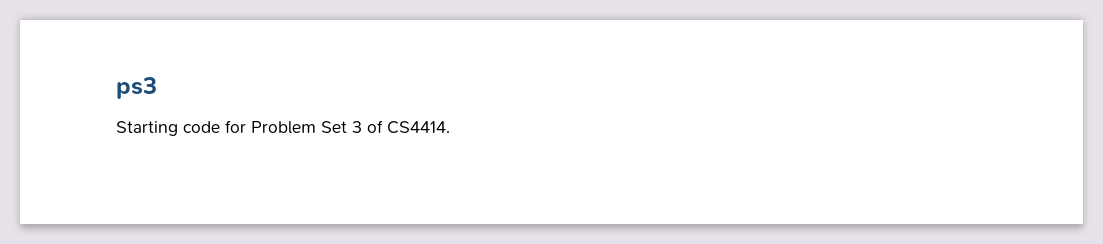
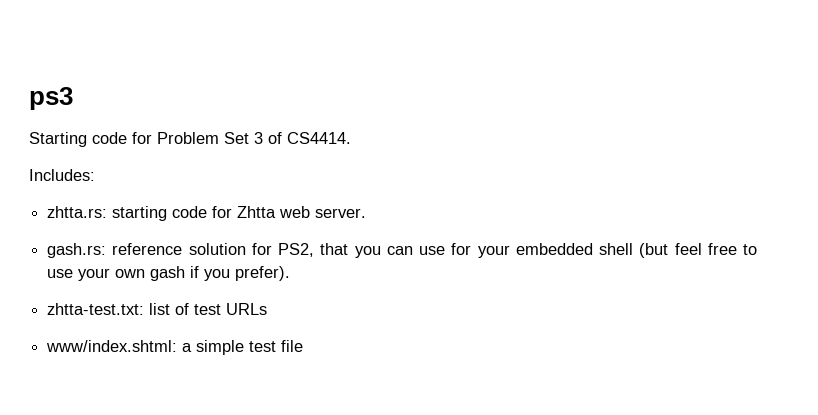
+ Includes:
+ zhtta.rs: starting code for Zhtta web server.
+ gash.rs: reference solution for PS2, that you can use for your embedded shell (but feel free to use your own gash if you prefer).
+ zhtta-test.txt: list of test URLs
+ www/index.shtml: a simple test file

